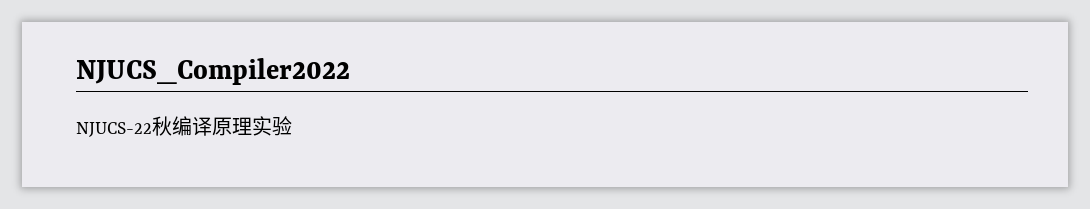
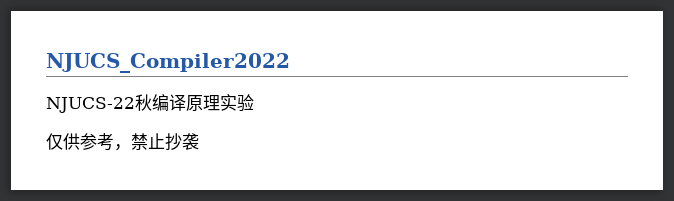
+ 仅供参考，禁止抄袭

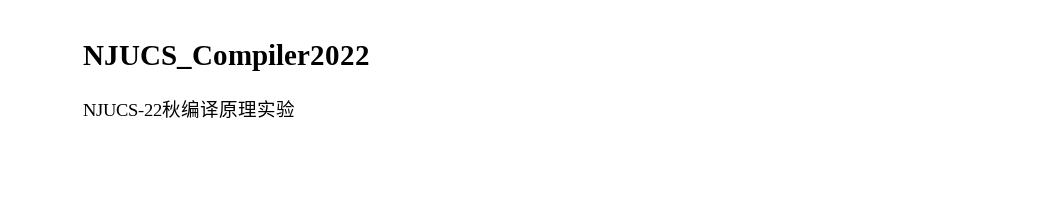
- 仅供参考，禁止抄袭

